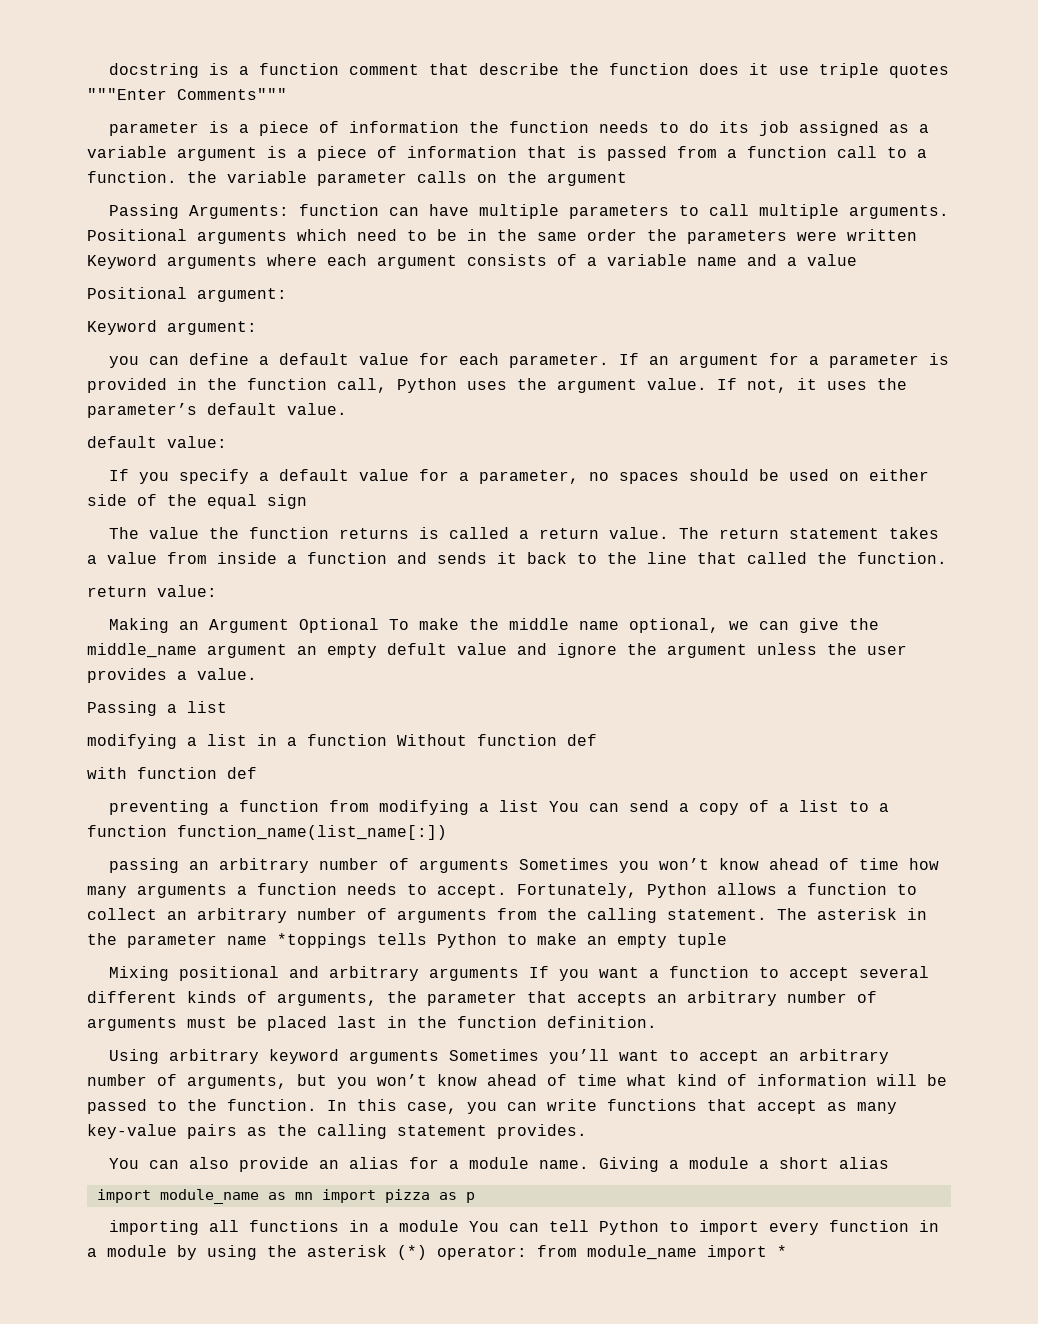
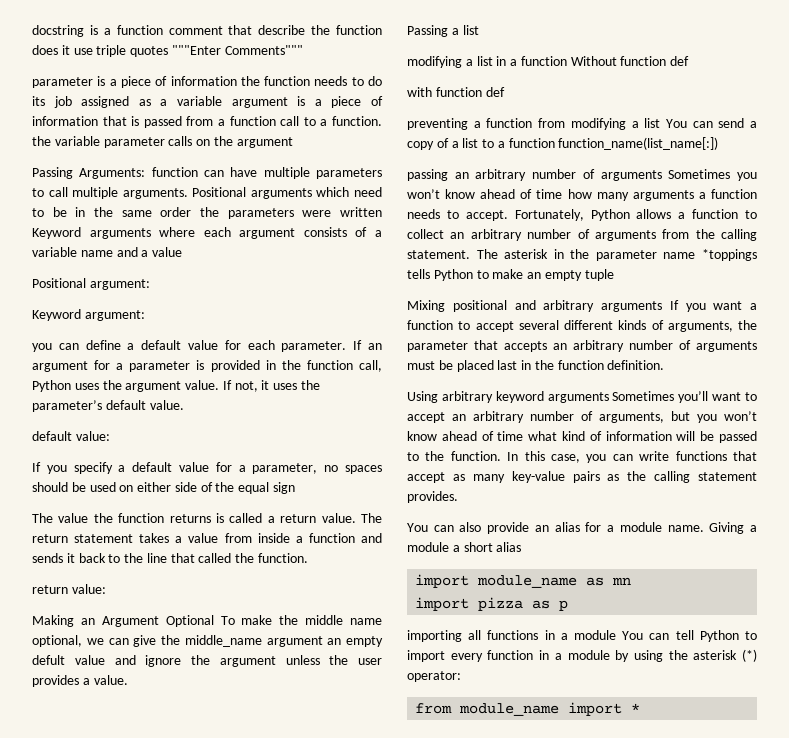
- import module_name as mn import pizza as p
+ import module_name as mn
+ import pizza as p
- importing all functions in a module You can tell Python to import every function in a module by using the asterisk (*) operator: from module_name import *
+ importing all functions in a module You can tell Python to import every function in a module by using the asterisk (*) operator:
+ from module_name import *

